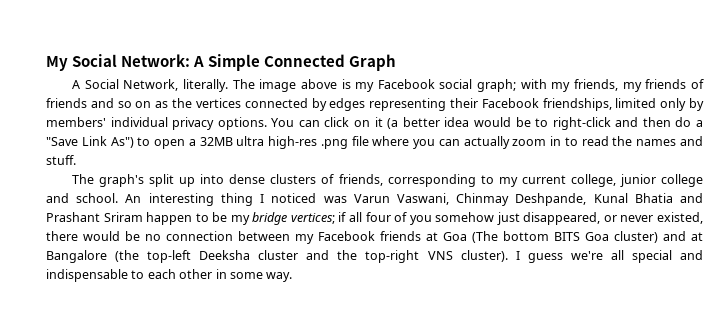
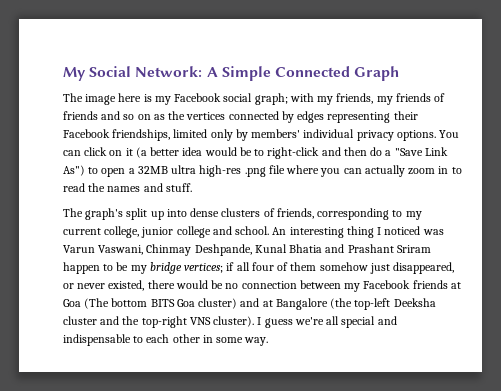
- A Social Network, literally. The image above is my Facebook social graph; with my friends, my friends of friends and so on as the vertices connected by edges representing their Facebook friendships, limited only by members' individual privacy options.
+ The image here is my Facebook social graph; with my friends, my friends of friends and so on as the vertices connected by edges representing their Facebook friendships, limited only by members' individual privacy options.
- An interesting thing I noticed was Varun Vaswani, Chinmay Deshpande, Kunal Bhatia and Prashant Sriram happen to be my bridge vertices; if all four of you somehow just disappeared, or never existed, there would be no connection between my Facebook friends at Goa (The bottom BITS Goa cluster) and at Bangalore (the top-left Deeksha cluster and the top-right VNS cluster).
+ An interesting thing I noticed was Varun Vaswani, Chinmay Deshpande, Kunal Bhatia and Prashant Sriram happen to be my bridge vertices; if all four of them somehow just disappeared, or never existed, there would be no connection between my Facebook friends at Goa (The bottom BITS Goa cluster) and at Bangalore (the top-left Deeksha cluster and the top-right VNS cluster).

